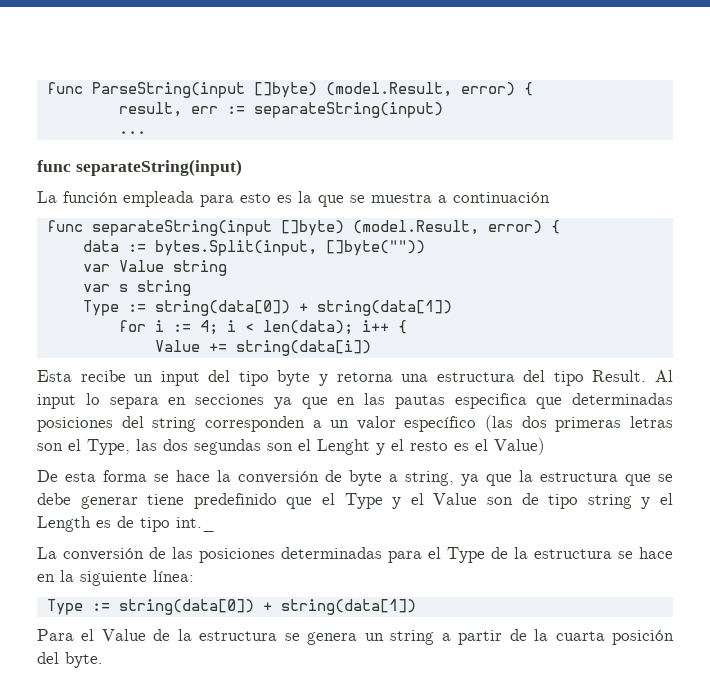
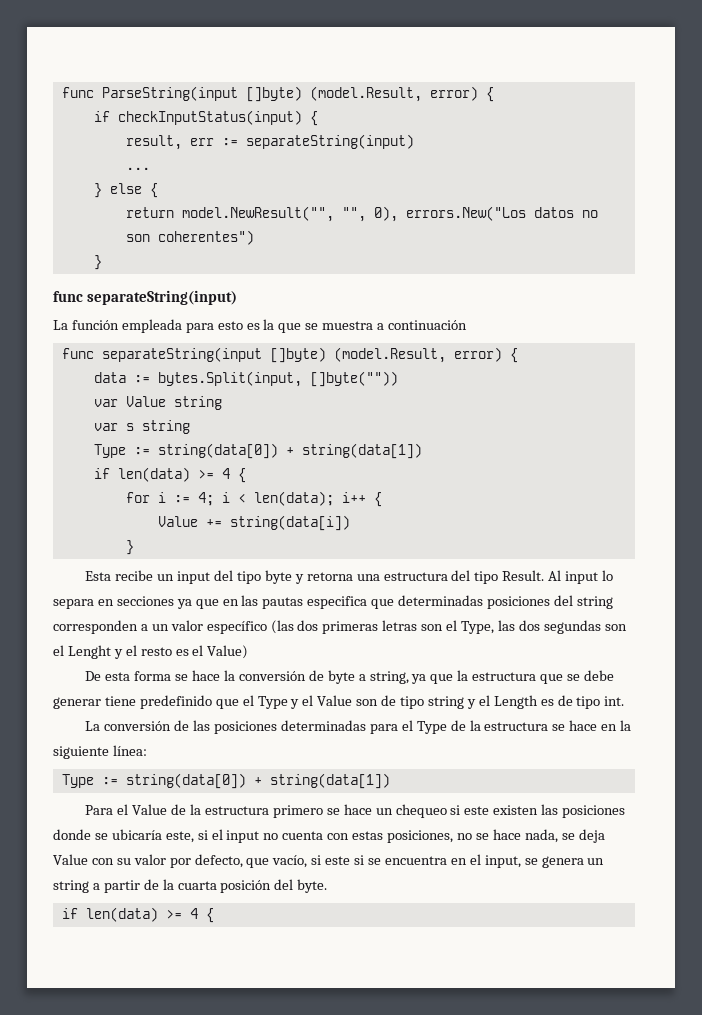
+ if checkInputStatus(input) {
+ } else {
+ return model.NewResult("", "", 0), errors.New("Los datos no son coherentes")
+ }
  var s string
  Type := string(data[0]) + string(data[1])
+ if len(data) >= 4 {
  Value += string(data[i])
+ }
- De esta forma se hace la conversión de byte a string, ya que la estructura que se debe generar tiene predefinido que el Type y el Value son de tipo string y el Length es de tipo int._
+ De esta forma se hace la conversión de byte a string, ya que la estructura que se debe generar tiene predefinido que el Type y el Value son de tipo string y el Length es de tipo int.
- Para el Value de la estructura se genera un string a partir de la cuarta posición del byte.
+ Para el Value de la estructura primero se hace un chequeo si este existen las posiciones donde se ubicaría este, si el input no cuenta con estas posiciones, no se hace nada, se deja Value con su valor por defecto, que vacío, si este si se encuentra en el input, se genera un string a partir de la cuarta posición del byte.
+ if len(data) >= 4 {

